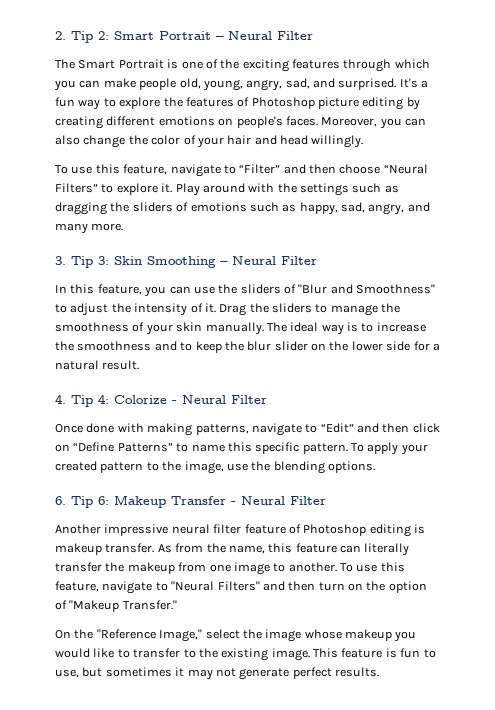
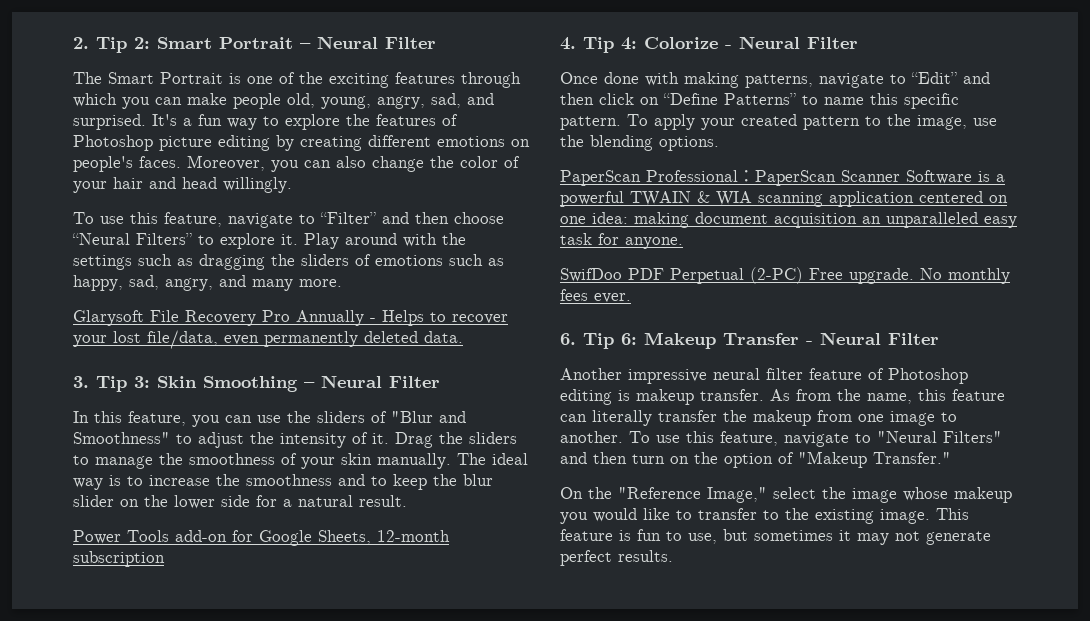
+ Glarysoft File Recovery Pro Annually - Helps to recover your lost file/data, even permanently deleted data.
+ Power Tools add-on for Google Sheets, 12-month subscription
+ PaperScan Professional：PaperScan Scanner Software is a powerful TWAIN & WIA scanning application centered on one idea: making document acquisition an unparalleled easy task for anyone.
+ SwifDoo PDF Perpetual (2-PC) Free upgrade. No monthly fees ever.

